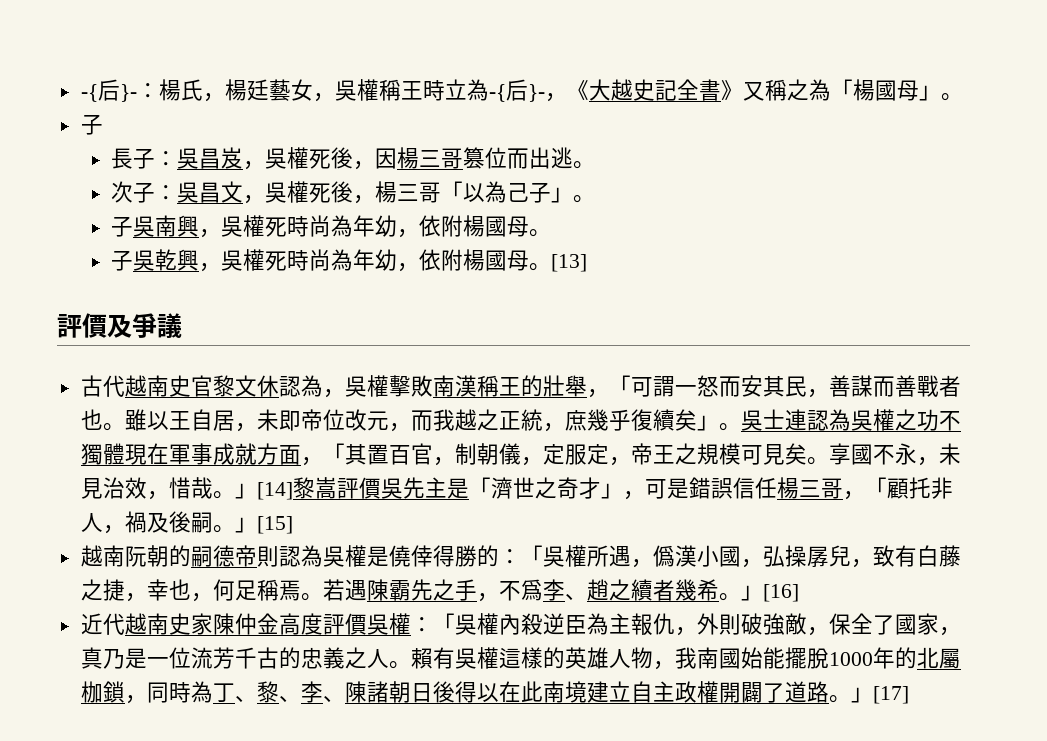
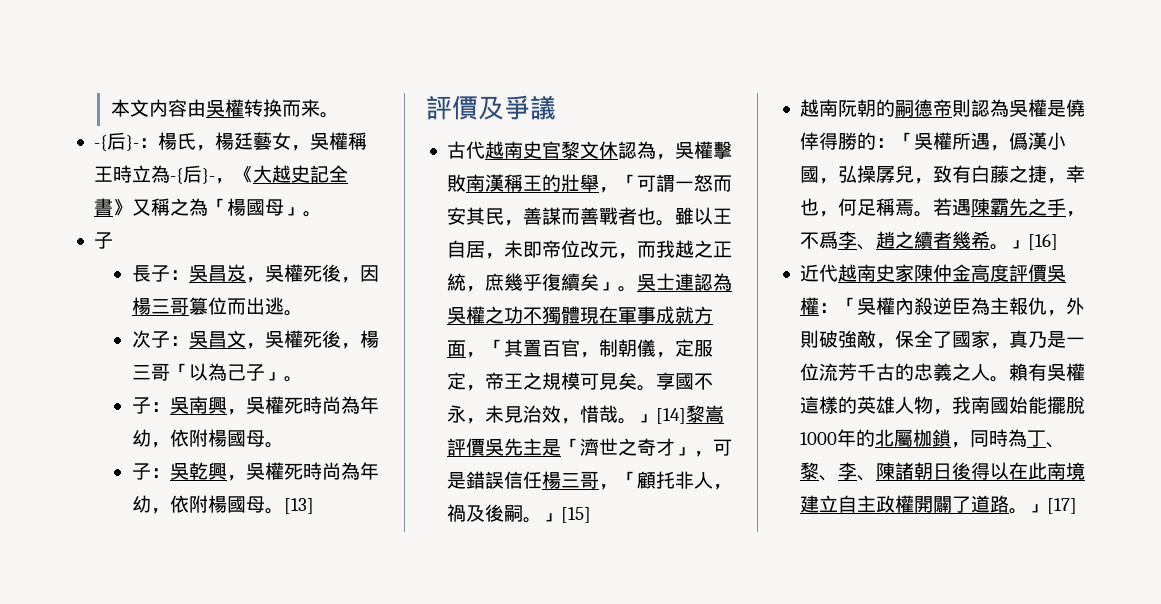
+ 本文内容由吳權转换而来。
- 子吳南興，吳權死時尚為年幼，依附楊國母。
+ 子：吳南興，吳權死時尚為年幼，依附楊國母。
- 子吳乾興，吳權死時尚為年幼，依附楊國母。
+ 子：吳乾興，吳權死時尚為年幼，依附楊國母。

